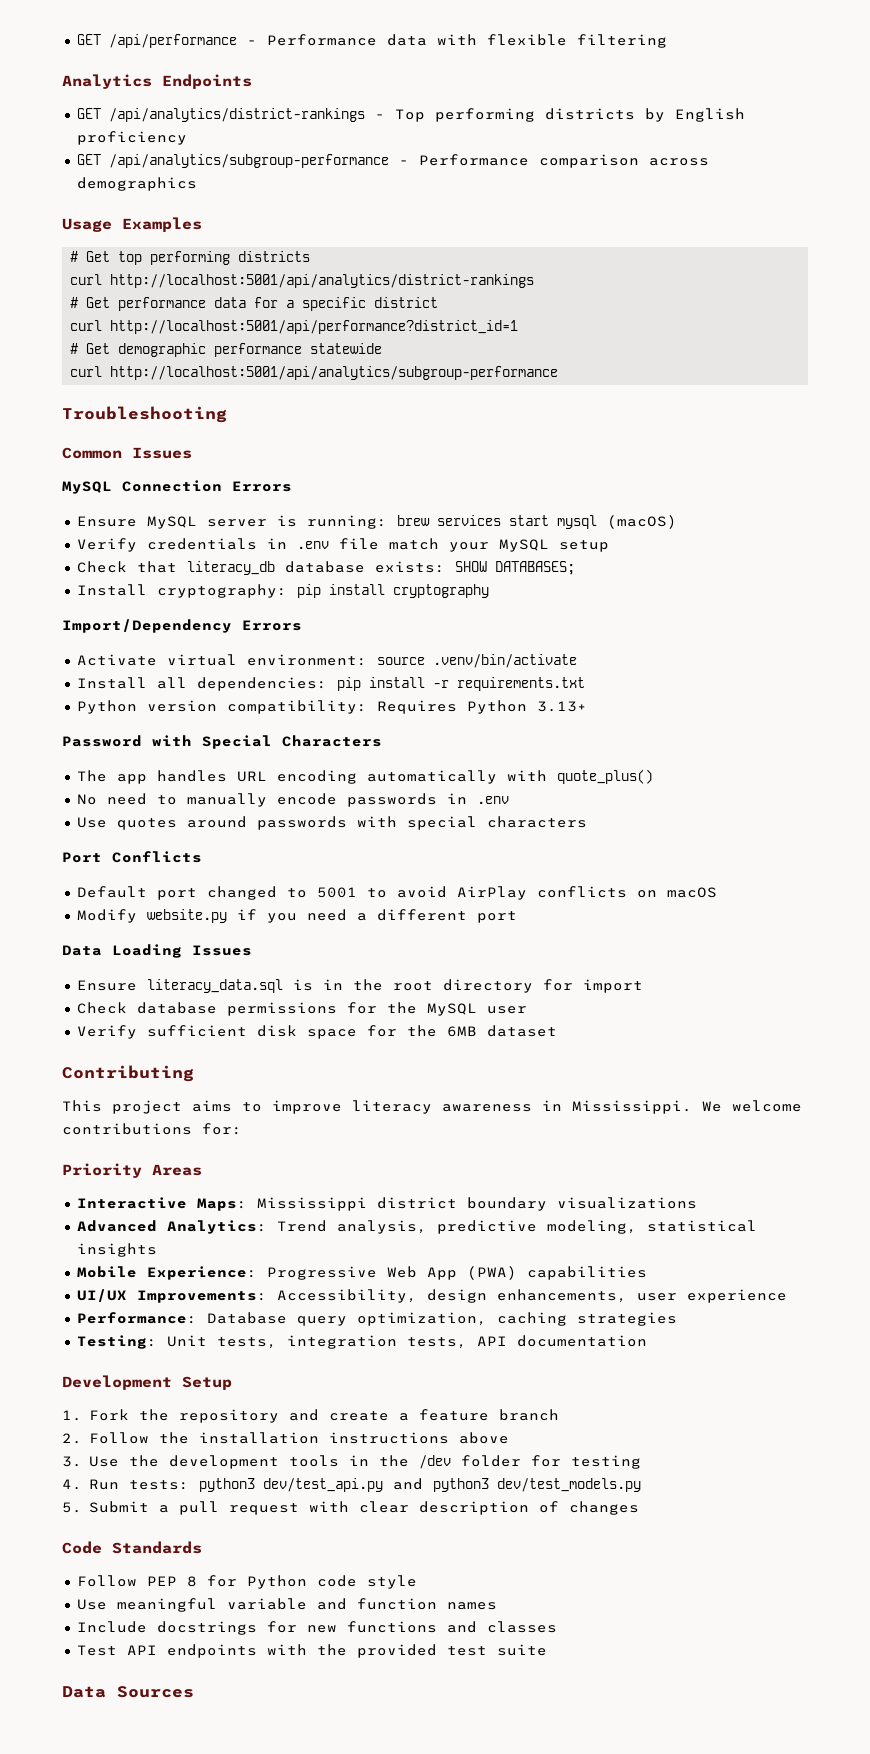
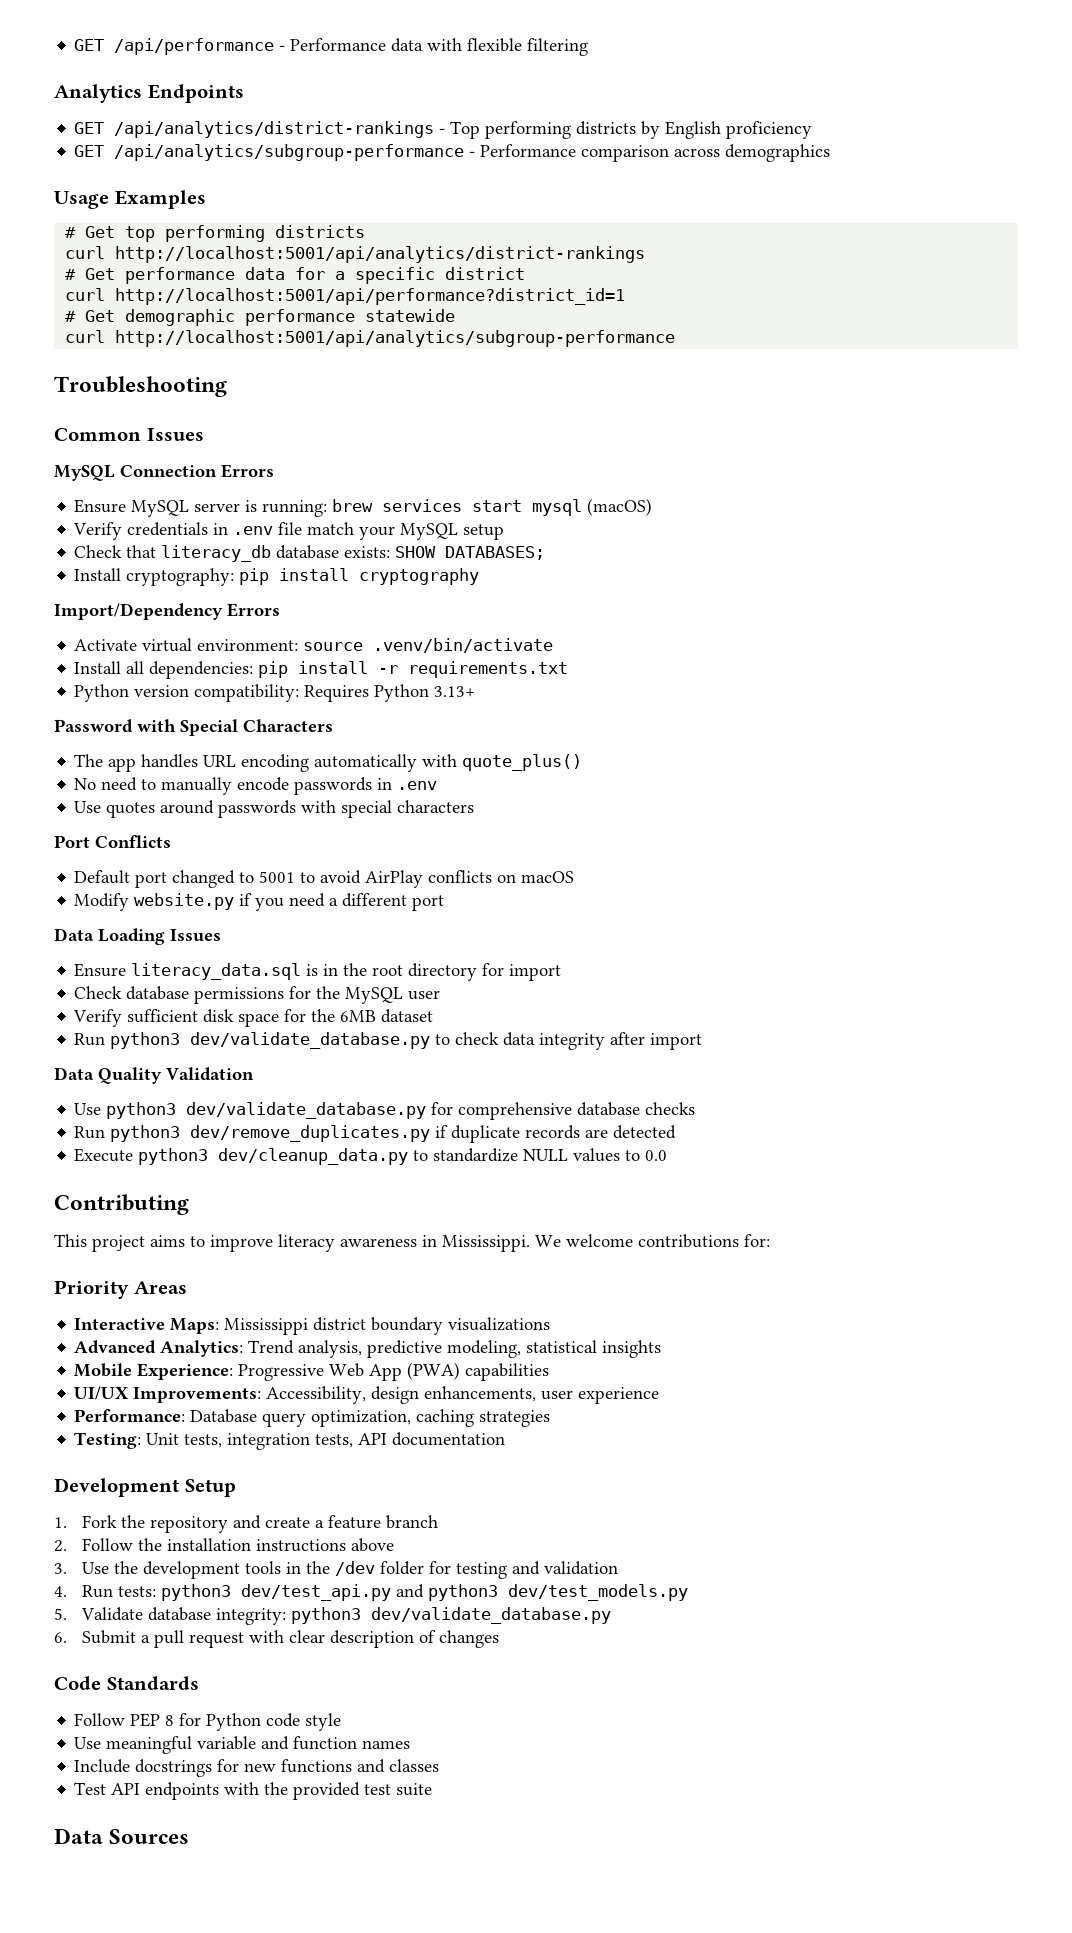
+ Run python3 dev/validate_database.py to check data integrity after import
+ Data Quality Validation
+ Use python3 dev/validate_database.py for comprehensive database checks
+ Run python3 dev/remove_duplicates.py if duplicate records are detected
+ Execute python3 dev/cleanup_data.py to standardize NULL values to 0.0
- 3. Use the development tools in the /dev folder for testing
+ 3. Use the development tools in the /dev folder for testing and validation
- 5. Submit a pull request with clear description of changes
+ 5. Validate database integrity: python3 dev/validate_database.py
+ 6. Submit a pull request with clear description of changes

